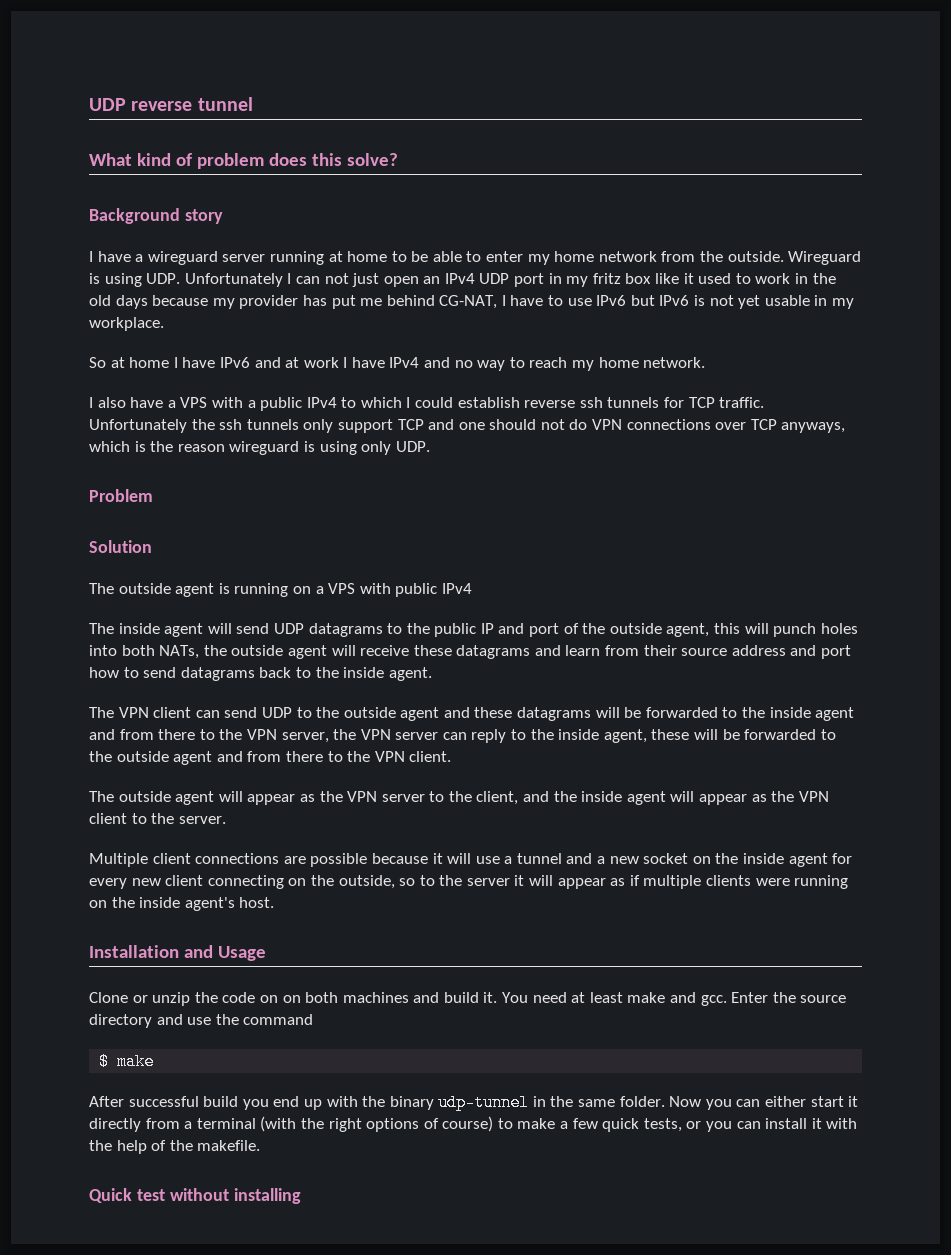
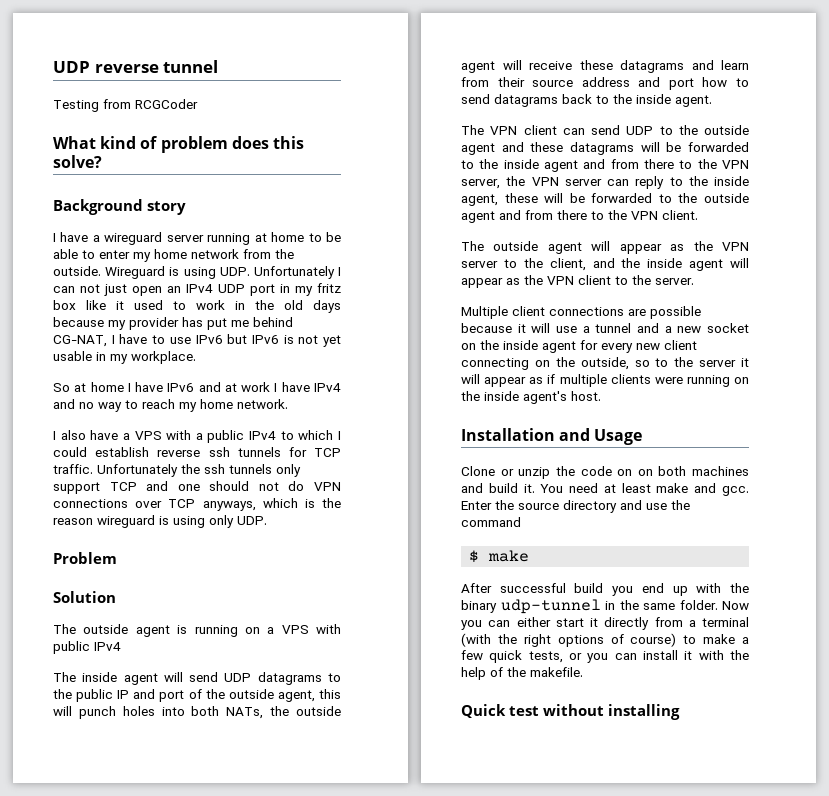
+ Testing from RCGCoder

